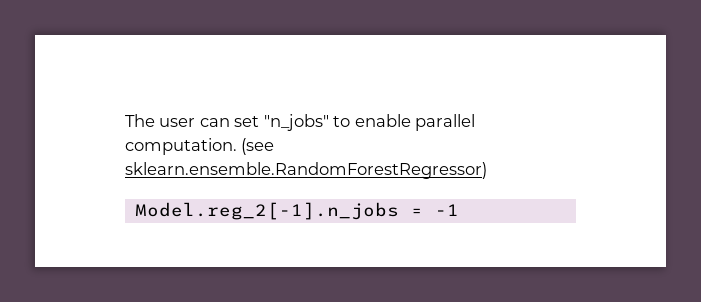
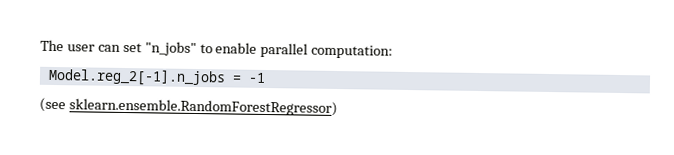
- The user can set "n_jobs" to enable parallel computation. (see sklearn.ensemble.RandomForestRegressor)
+ The user can set "n_jobs" to enable parallel computation:
+ (see sklearn.ensemble.RandomForestRegressor)

